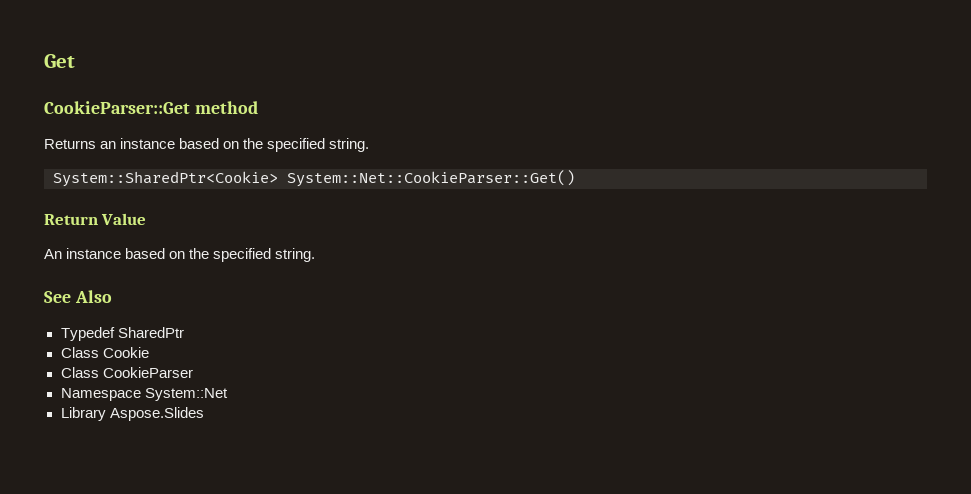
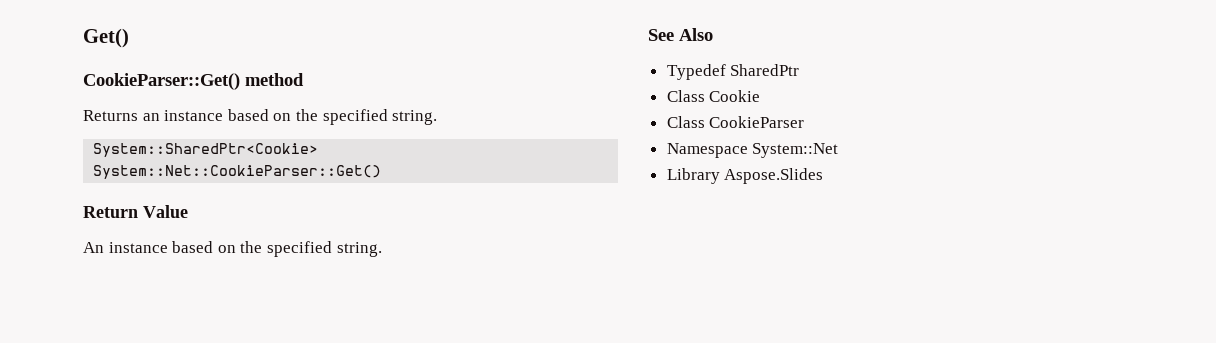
- Get
- CookieParser::Get method
+ Get()
+ CookieParser::Get() method

